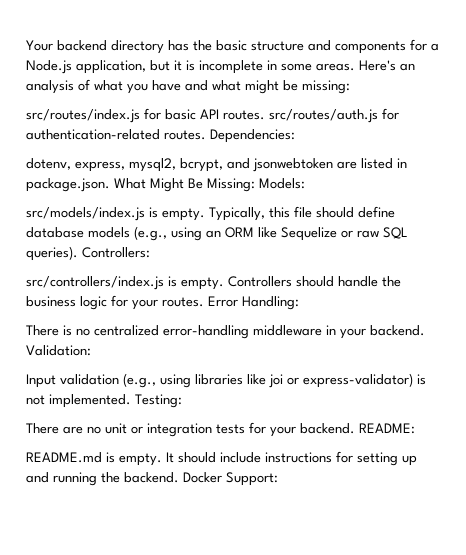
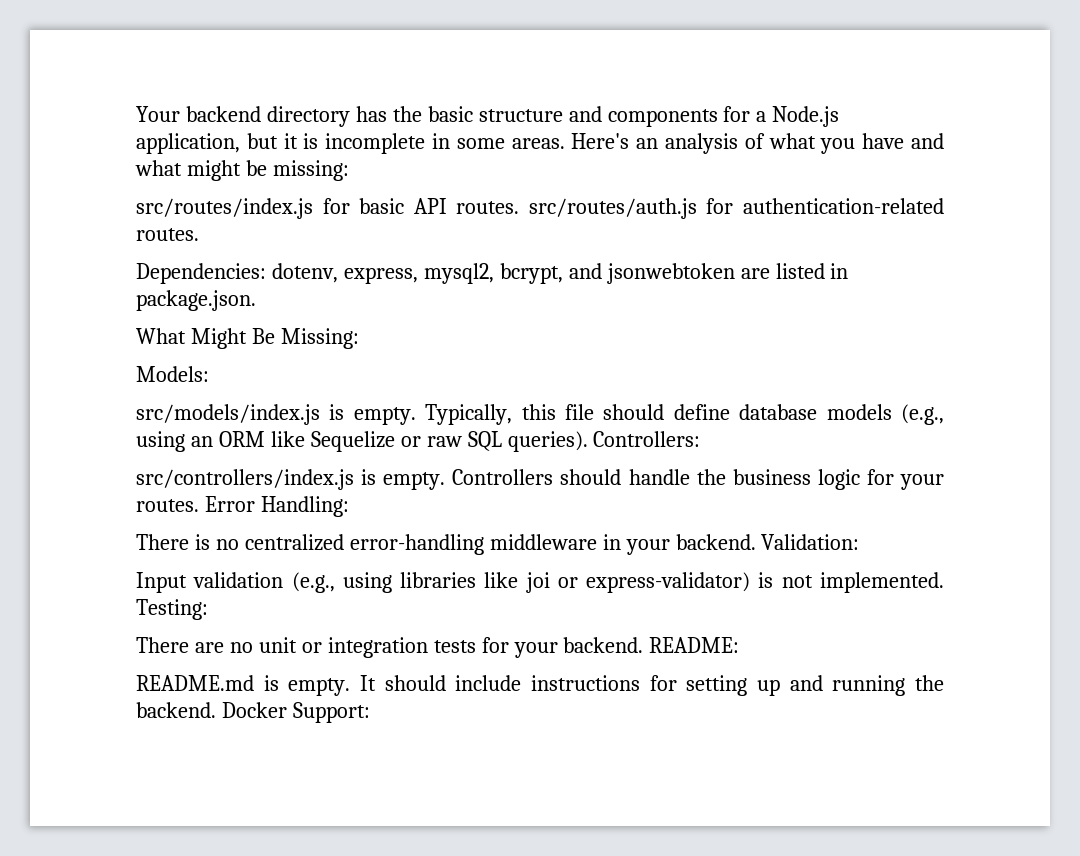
- src/routes/index.js for basic API routes. src/routes/auth.js for authentication-related routes. Dependencies:
- dotenv, express, mysql2, bcrypt, and jsonwebtoken are listed in package.json. What Might Be Missing: Models:
+ src/routes/index.js for basic API routes. src/routes/auth.js for authentication-related routes.
+ Dependencies: dotenv, express, mysql2, bcrypt, and jsonwebtoken are listed in package.json.
+ What Might Be Missing:
+ Models:

